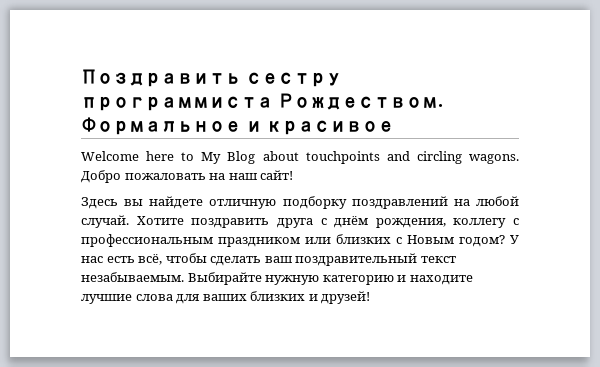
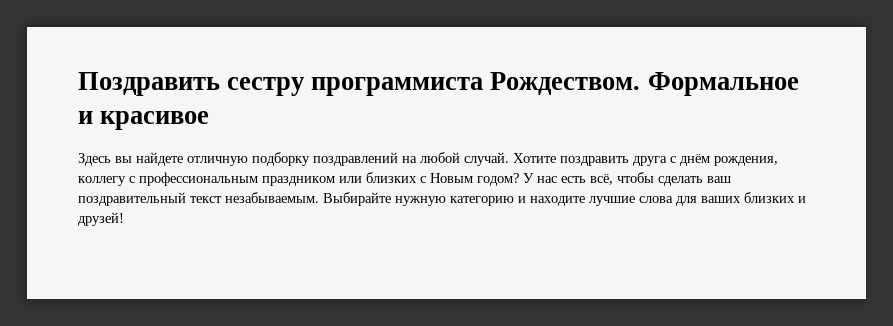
- Welcome here to My Blog about touchpoints and circling wagons. Добро пожаловать на наш сайт!

